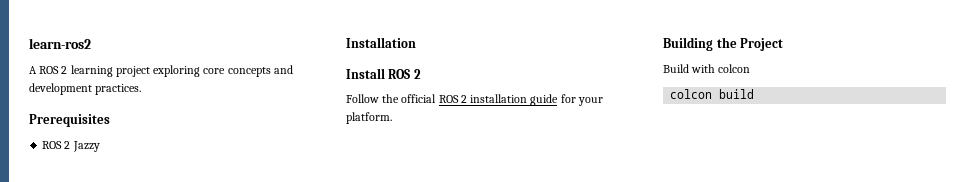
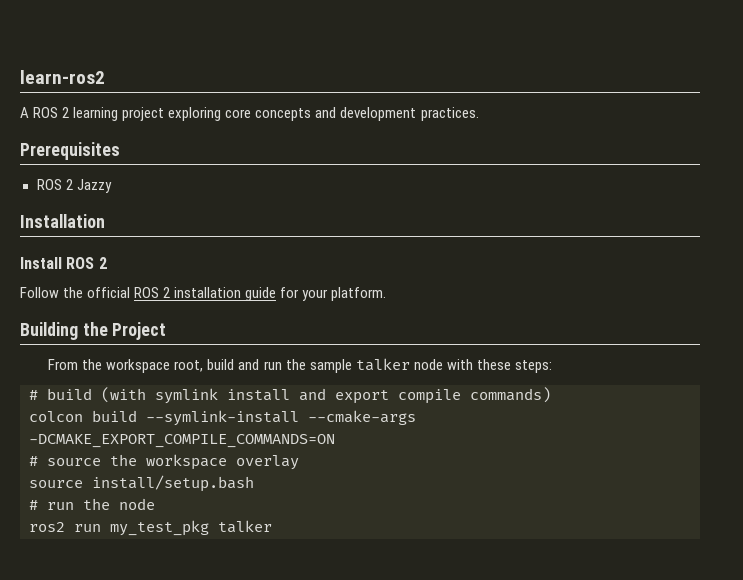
- Build with colcon
- colcon build
+ From the workspace root, build and run the sample talker node with these steps:
+ # build (with symlink install and export compile commands)
+ colcon build --symlink-install --cmake-args -DCMAKE_EXPORT_COMPILE_COMMANDS=ON
+ # source the workspace overlay
+ source install/setup.bash
+ # run the node
+ ros2 run my_test_pkg talker

